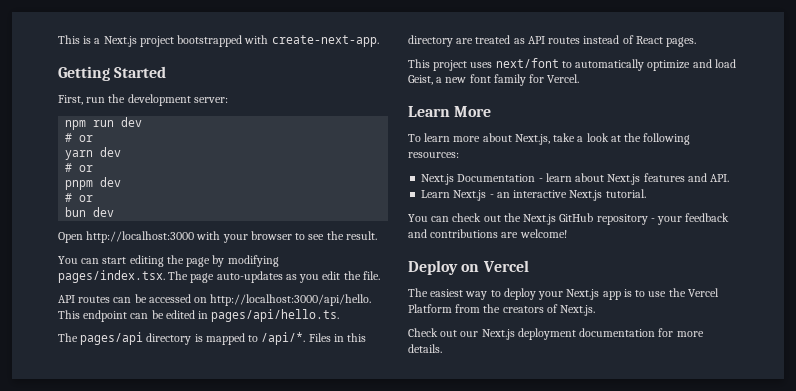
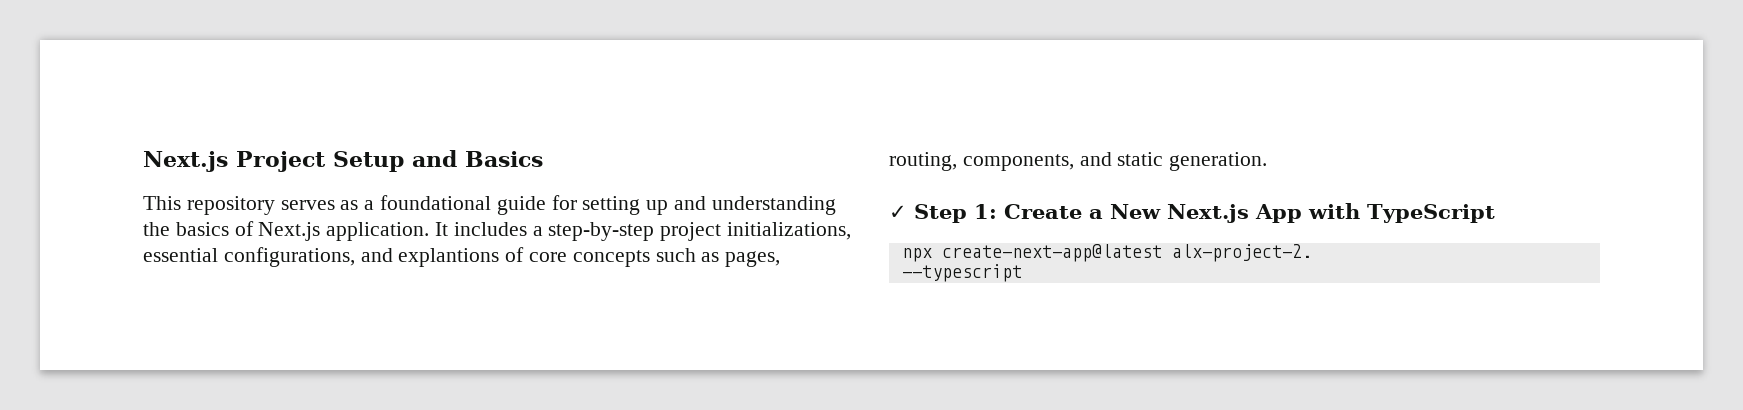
- This is a Next.js project bootstrapped with create-next-app.
- Getting Started
- First, run the development server:
- npm run dev
- # or
- yarn dev
- # or
- pnpm dev
- # or
- bun dev
- Open http://localhost:3000 with your browser to see the result.
- You can start editing the page by modifying pages/index.tsx. The page auto-updates as you edit the file.
- API routes can be accessed on http://localhost:3000/api/hello. This endpoint can be edited in pages/api/hello.ts.
- The pages/api directory is mapped to /api/*. Files in this directory are treated as API routes instead of React pages.
- This project uses next/font to automatically optimize and load Geist, a new font family for Vercel.
- Learn More
- To learn more about Next.js, take a look at the following resources:
- Next.js Documentation - learn about Next.js features and API.
- Learn Next.js - an interactive Next.js tutorial.
- You can check out the Next.js GitHub repository - your feedback and contributions are welcome!
- Deploy on Vercel
- The easiest way to deploy your Next.js app is to use the Vercel Platform from the creators of Next.js.
- Check out our Next.js deployment documentation for more details.
+ Next.js Project Setup and Basics
+ This repository serves as a foundational guide for setting up and understanding the basics of Next.js application. It includes a step-by-step project initializations, essential configurations, and explantions of core concepts such as pages, routing, components, and static generation.
+ ✓ Step 1: Create a New Next.js App with TypeScript
+ npx create-next-app@latest alx-project-2.
+ --typescript

